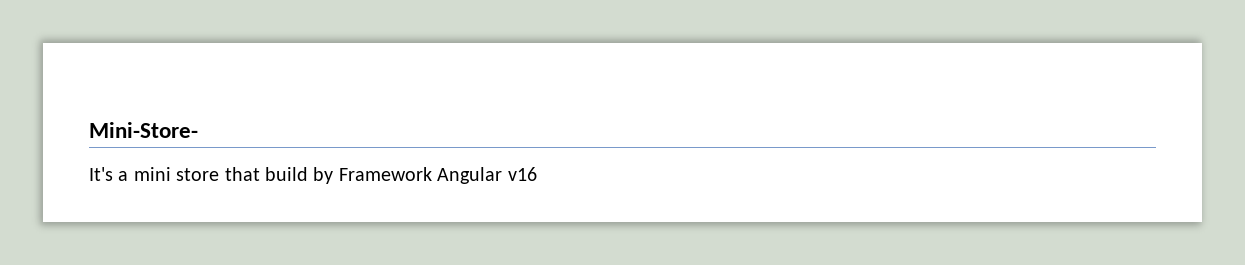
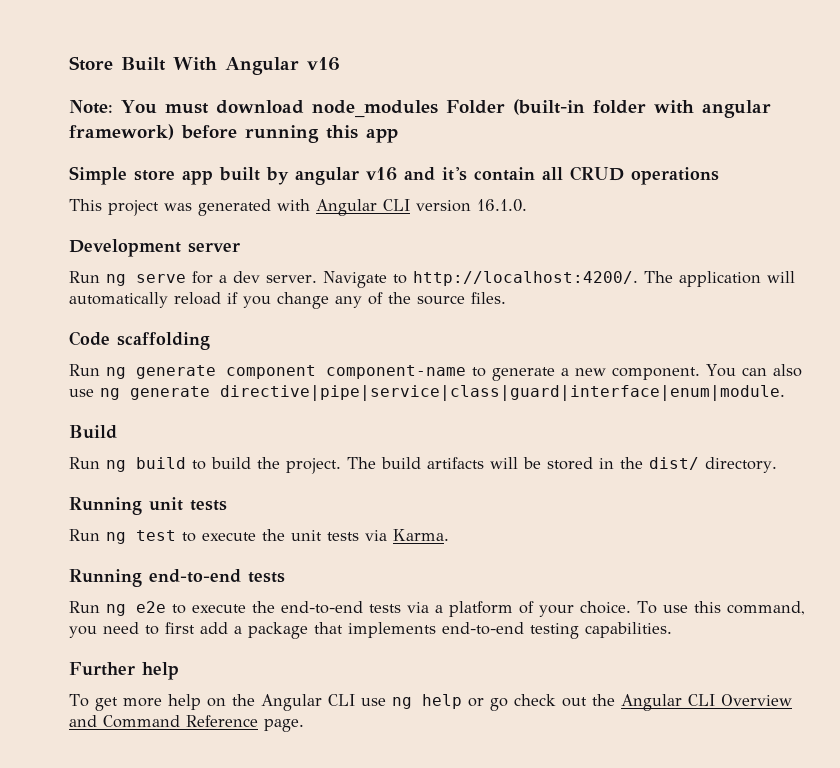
- Mini-Store-
- It's a mini store that build by Framework Angular v16
+ Store Built With Angular v16
+ Note: You must download node_modules Folder (built-in folder with angular framework) before running this app
+ Simple store app built by angular v16 and it's contain all CRUD operations
+ This project was generated with Angular CLI version 16.1.0.
+ Development server
+ Run ng serve for a dev server. Navigate to http://localhost:4200/. The application will automatically reload if you change any of the source files.
+ Code scaffolding
+ Run ng generate component component-name to generate a new component. You can also use ng generate directive|pipe|service|class|guard|interface|enum|module.
+ Build
+ Run ng build to build the project. The build artifacts will be stored in the dist/ directory.
+ Running unit tests
+ Run ng test to execute the unit tests via Karma.
+ Running end-to-end tests
+ Run ng e2e to execute the end-to-end tests via a platform of your choice. To use this command, you need to first add a package that implements end-to-end testing capabilities.
+ Further help
+ To get more help on the Angular CLI use ng help or go check out the Angular CLI Overview and Command Reference page.

